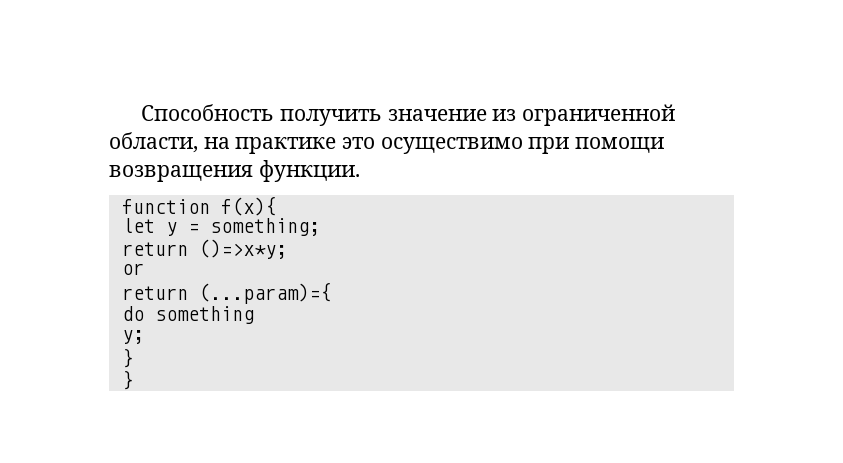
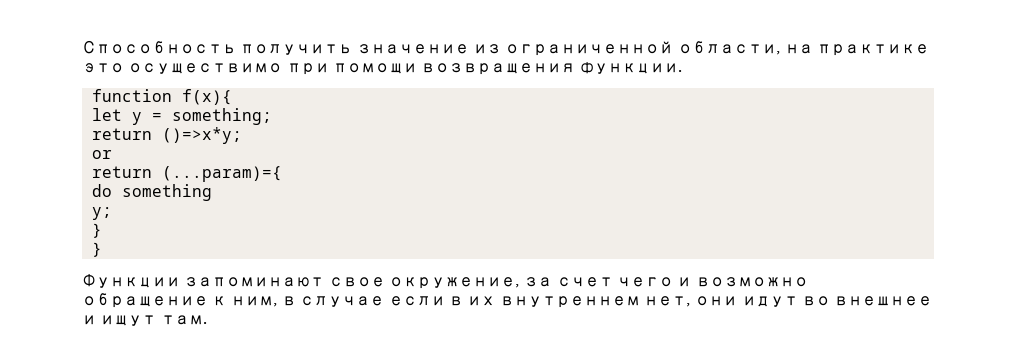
+ Функции запоминают свое окружение, за счет чего и возможно обращение к ним, в случае если в их внутреннем нет, они идут во внешнее и ищут там.

